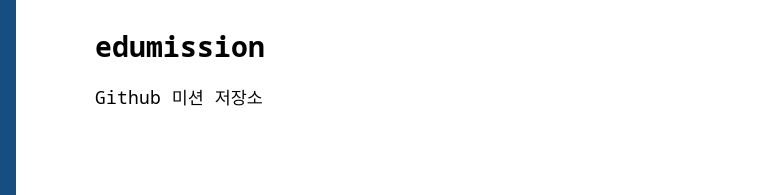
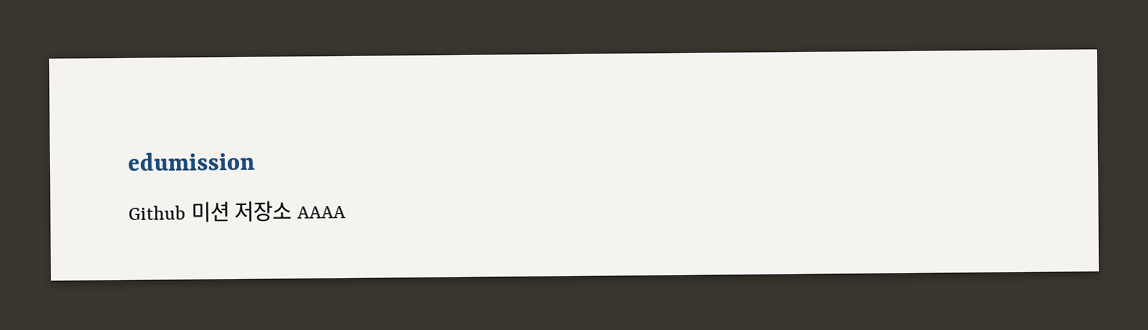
- Github 미션 저장소
+ Github 미션 저장소 AAAA

